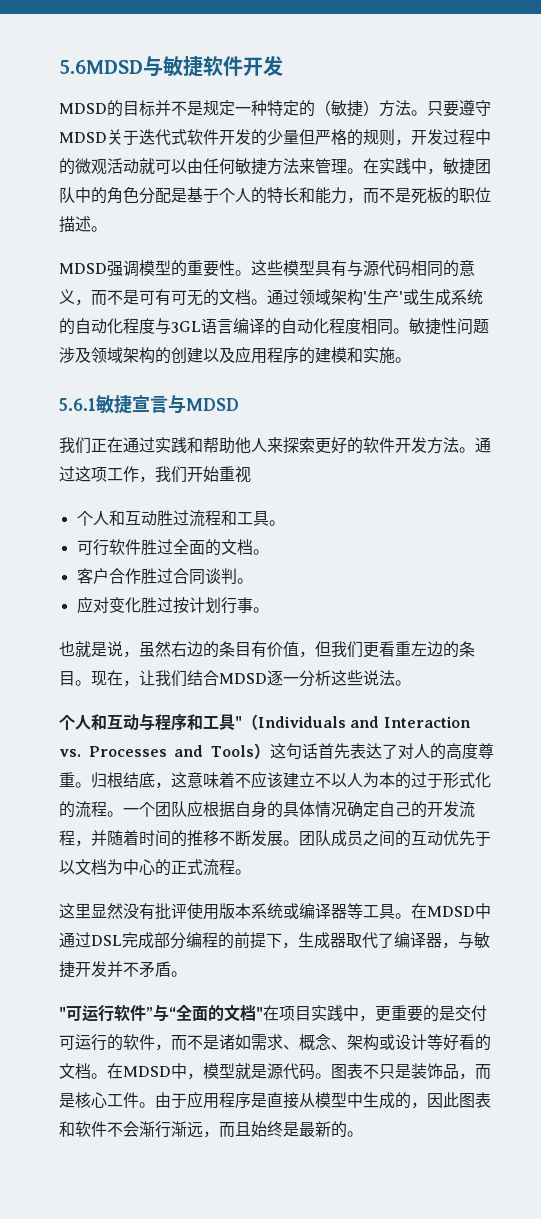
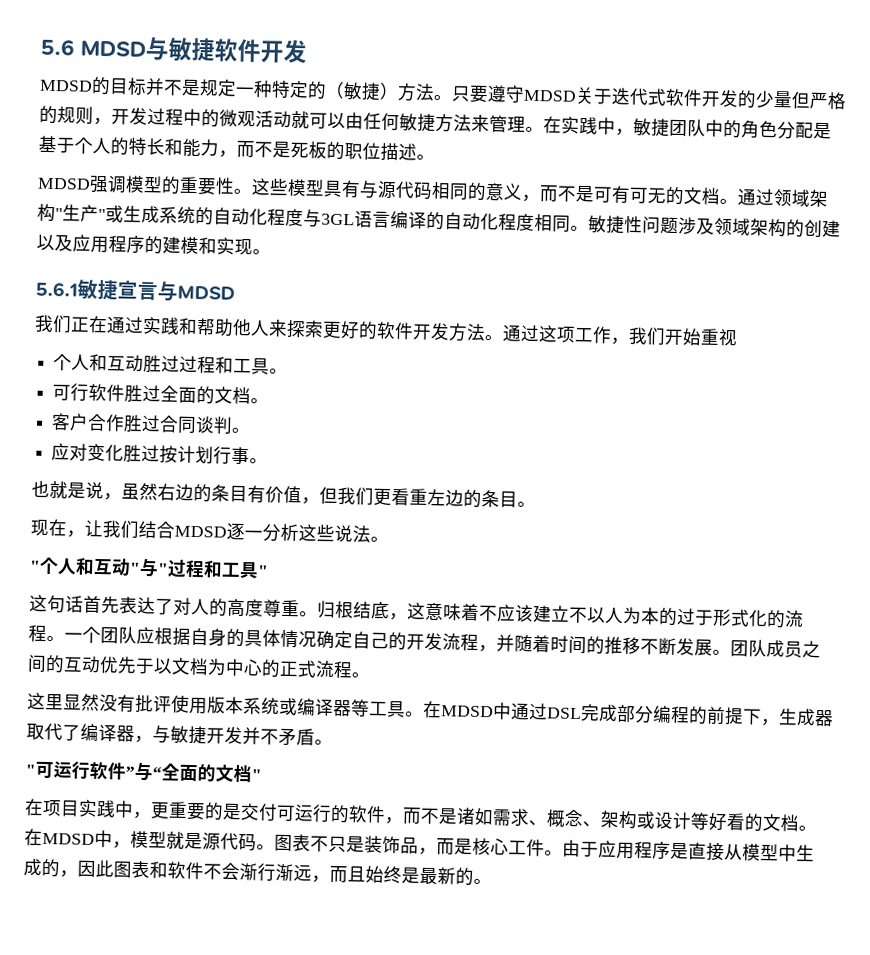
- 5.6MDSD与敏捷软件开发
+ 5.6 MDSD与敏捷软件开发
- 通过领域架构'生产'或生成系统的自动化程度与3GL语言编译的自动化程度相同。
+ 通过领域架构"生产"或生成系统的自动化程度与3GL语言编译的自动化程度相同。
- 敏捷性问题涉及领域架构的创建以及应用程序的建模和实施。
+ 敏捷性问题涉及领域架构的创建以及应用程序的建模和实现。
- 个人和互动胜过流程和工具。
+ 个人和互动胜过过程和工具。
- 也就是说，虽然右边的条目有价值，但我们更看重左边的条目。现在，让我们结合MDSD逐一分析这些说法。
+ 也就是说，虽然右边的条目有价值，但我们更看重左边的条目。
+ 现在，让我们结合MDSD逐一分析这些说法。
- 个人和互动与程序和工具"（Individuals and Interaction vs. Processes and Tools）这句话首先表达了对人的高度尊重。
+ "个人和互动"与"过程和工具"
+ 这句话首先表达了对人的高度尊重。
- "可运行软件”与“全面的文档"在项目实践中，更重要的是交付可运行的软件，而不是诸如需求、概念、架构或设计等好看的文档。
+ "可运行软件”与“全面的文档"
+ 在项目实践中，更重要的是交付可运行的软件，而不是诸如需求、概念、架构或设计等好看的文档。

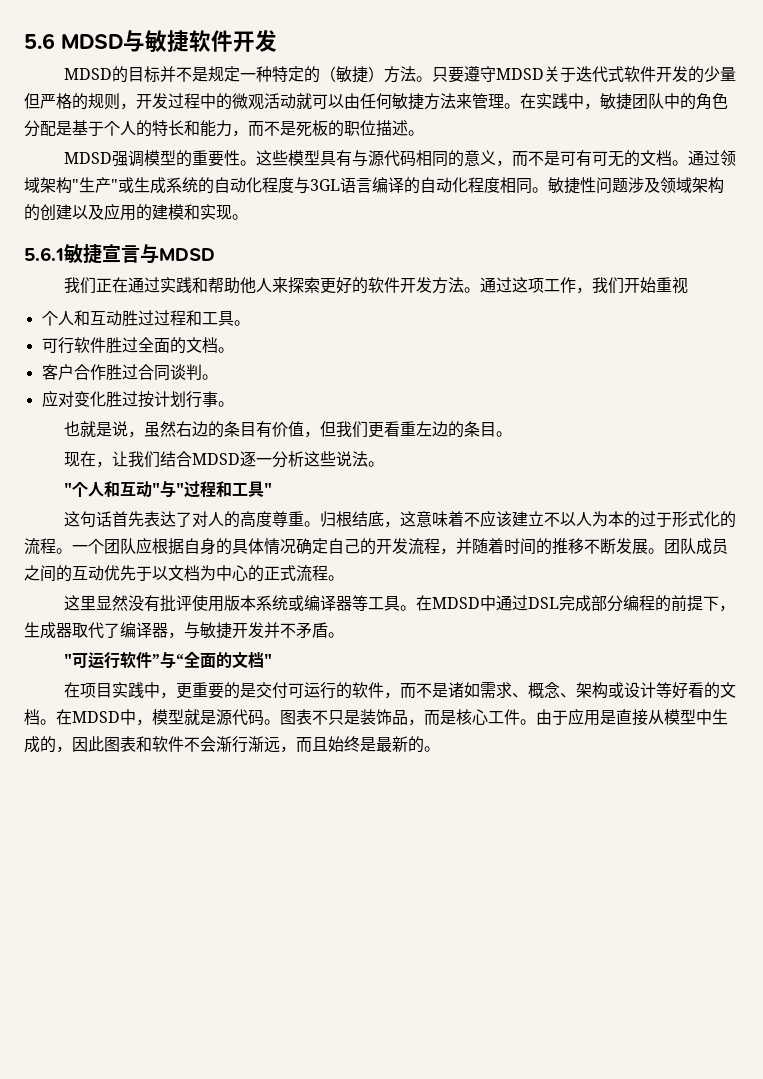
- 敏捷性问题涉及领域架构的创建以及应用程序的建模和实现。
+ 敏捷性问题涉及领域架构的创建以及应用的建模和实现。
- 由于应用程序是直接从模型中生成的，因此图表和软件不会渐行渐远，而且始终是最新的。
+ 由于应用是直接从模型中生成的，因此图表和软件不会渐行渐远，而且始终是最新的。

